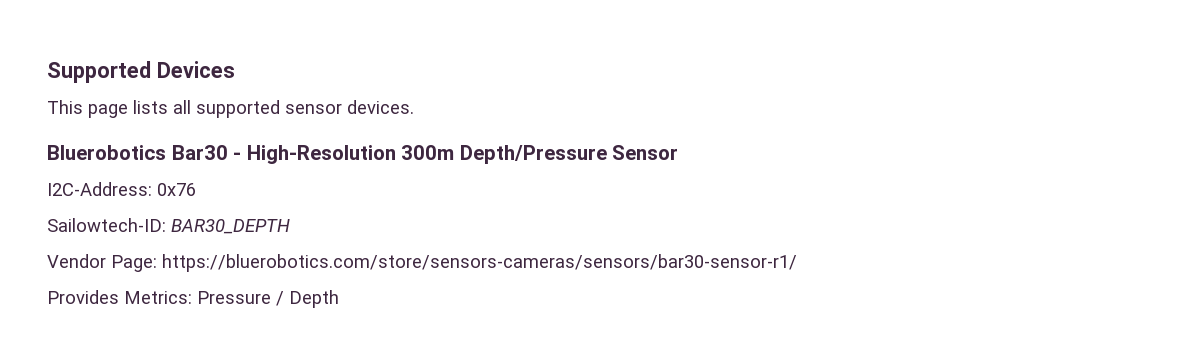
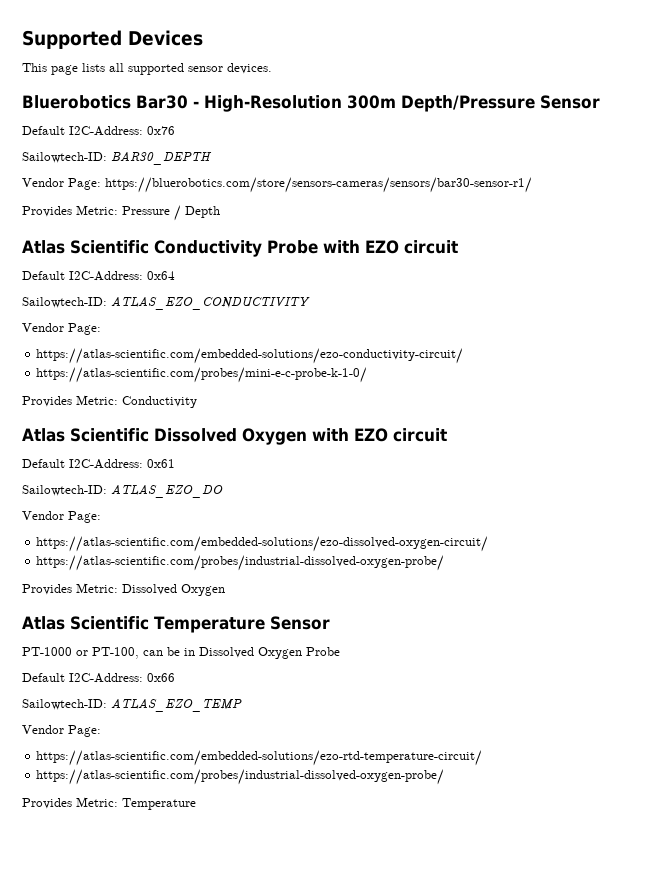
- I2C-Address: 0x76
+ Default I2C-Address: 0x76
- Provides Metrics: Pressure / Depth
+ Provides Metric: Pressure / Depth
+ Atlas Scientific Conductivity Probe with EZO circuit
+ Default I2C-Address: 0x64
+ Sailowtech-ID: ATLAS_EZO_CONDUCTIVITY
+ Vendor Page:
+ https://atlas-scientific.com/embedded-solutions/ezo-conductivity-circuit/
+ https://atlas-scientific.com/probes/mini-e-c-probe-k-1-0/
+ Provides Metric: Conductivity
+ Atlas Scientific Dissolved Oxygen with EZO circuit
+ Default I2C-Address: 0x61
+ Sailowtech-ID: ATLAS_EZO_DO
+ Vendor Page:
+ https://atlas-scientific.com/embedded-solutions/ezo-dissolved-oxygen-circuit/
+ https://atlas-scientific.com/probes/industrial-dissolved-oxygen-probe/
+ Provides Metric: Dissolved Oxygen
+ Atlas Scientific Temperature Sensor
+ PT-1000 or PT-100, can be in Dissolved Oxygen Probe
+ Default I2C-Address: 0x66
+ Sailowtech-ID: ATLAS_EZO_TEMP
+ Vendor Page:
+ https://atlas-scientific.com/embedded-solutions/ezo-rtd-temperature-circuit/
+ https://atlas-scientific.com/probes/industrial-dissolved-oxygen-probe/
+ Provides Metric: Temperature

